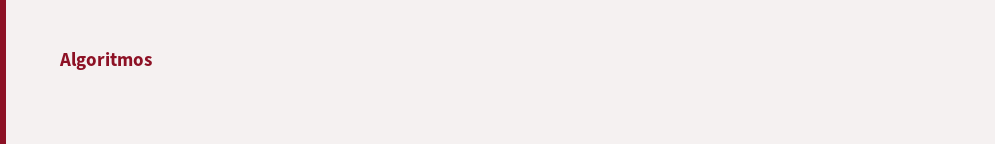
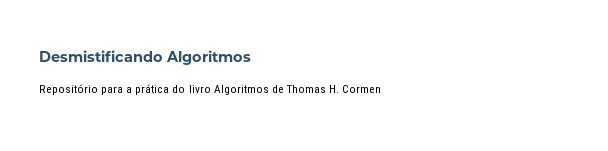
- Algoritmos
+ Desmistificando Algoritmos
+ Repositório para a prática do livro Algoritmos de Thomas H. Cormen

